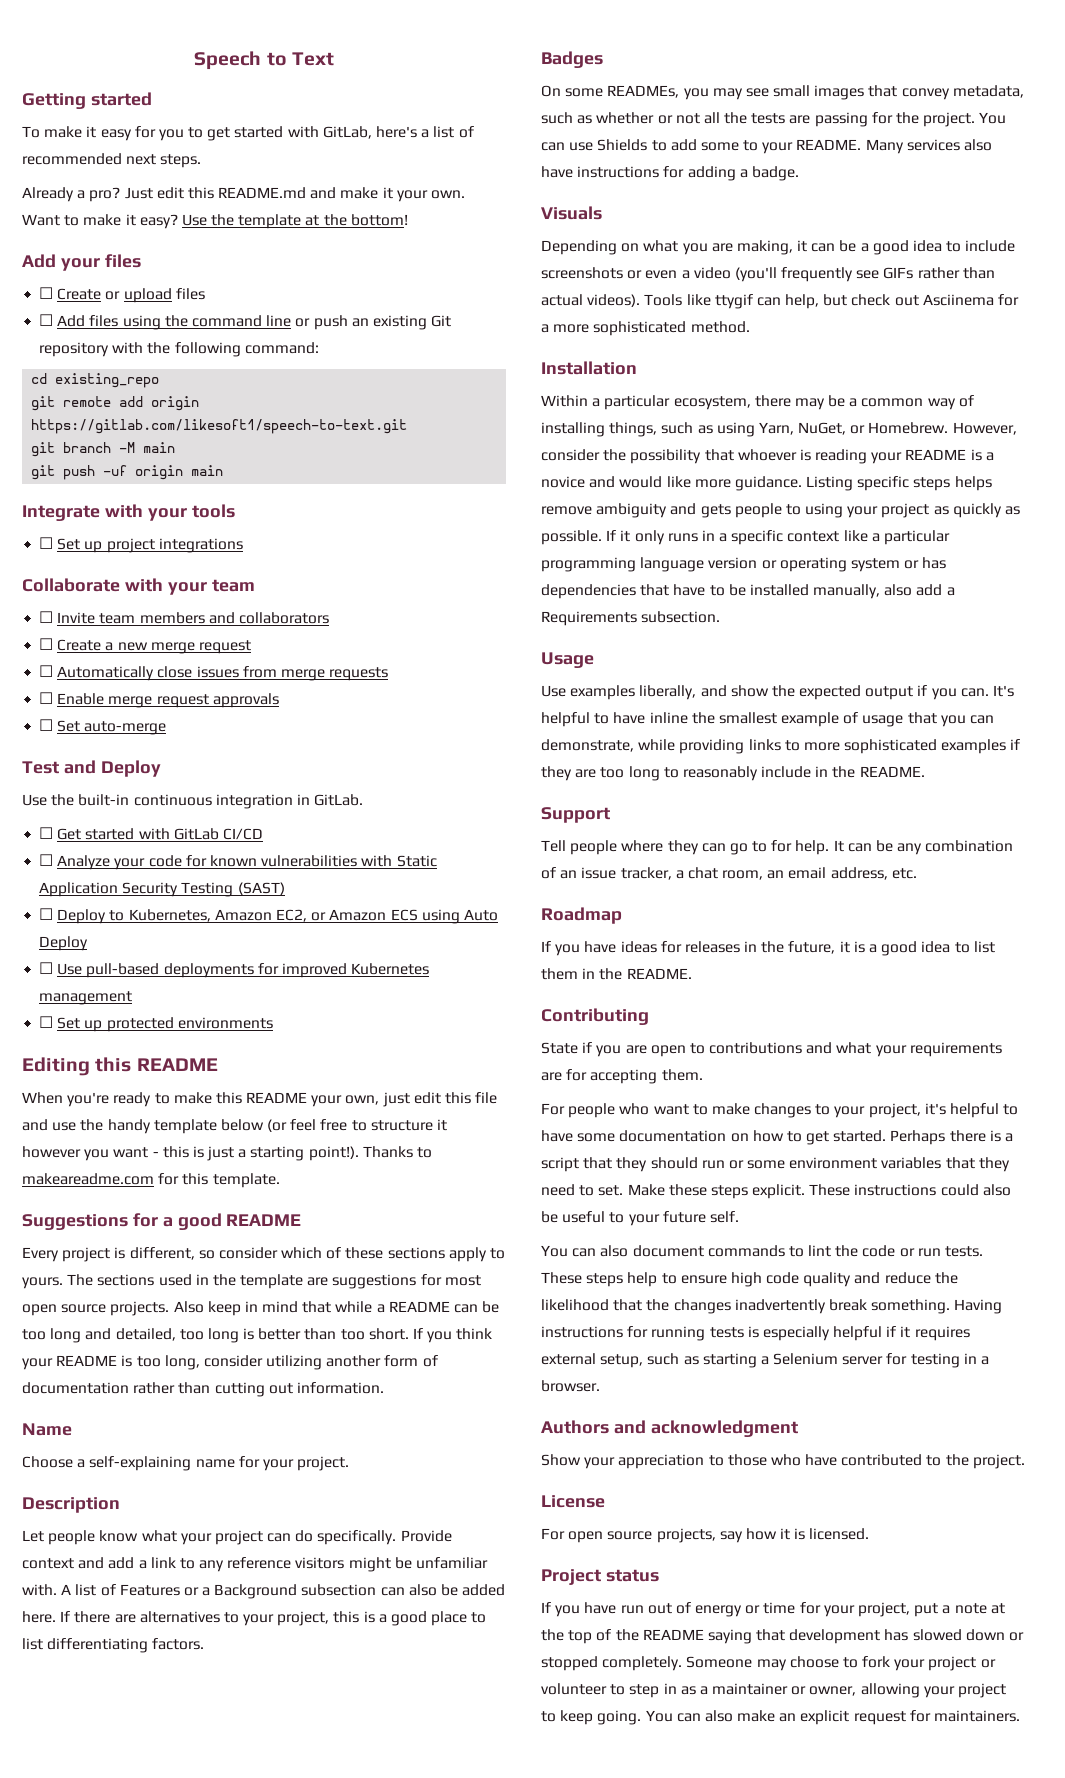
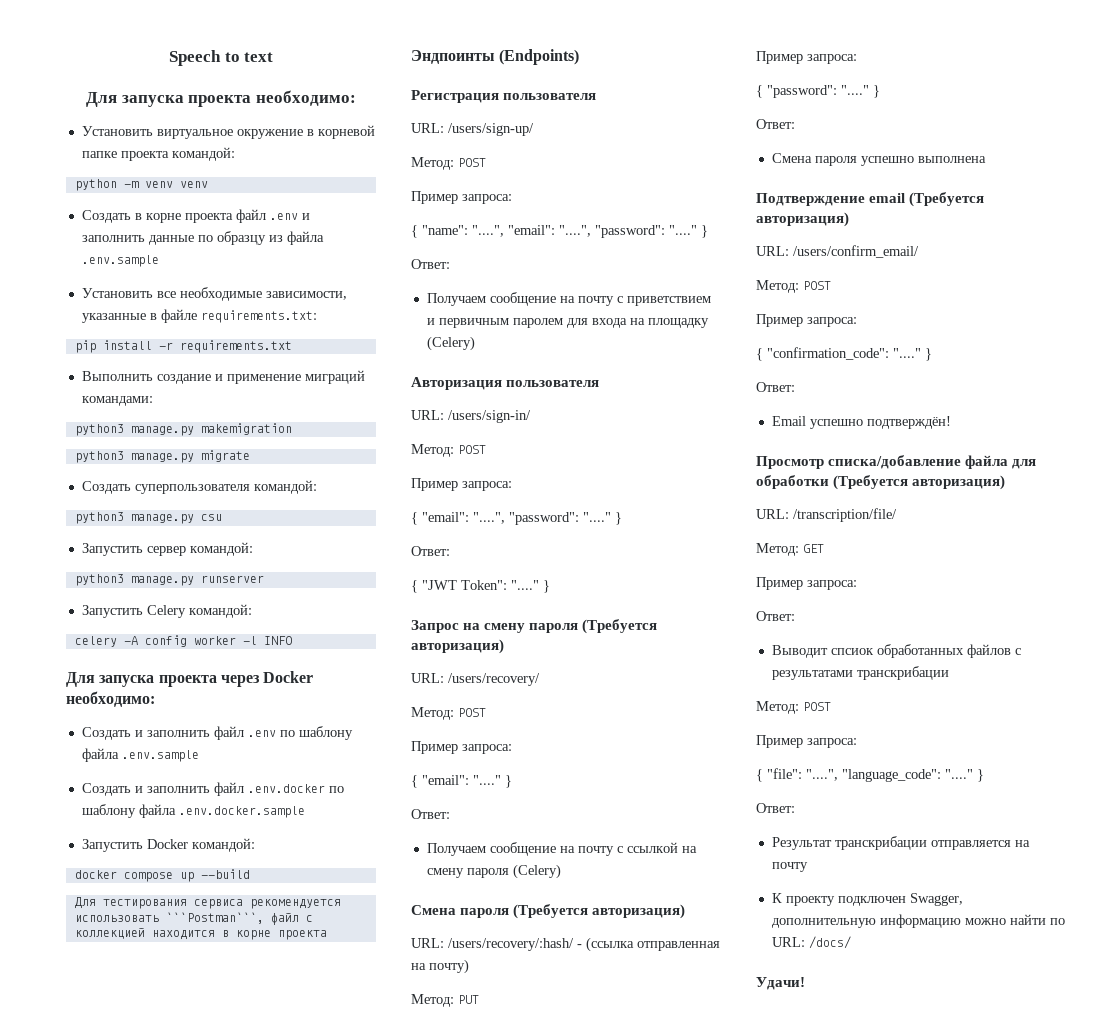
- Speech to Text
- Getting started
- To make it easy for you to get started with GitLab, here's a list of recommended next steps.
- Already a pro? Just edit this README.md and make it your own. Want to make it easy? Use the template at the bottom!
- Add your files
- ☐ Create or upload files
- ☐ Add files using the command line or push an existing Git repository with the following command:
- cd existing_repo
- git remote add origin https://gitlab.com/likesoft1/speech-to-text.git
- git branch -M main
- git push -uf origin main
- Integrate with your tools
- ☐ Set up project integrations
- Collaborate with your team
- ☐ Invite team members and collaborators
- ☐ Create a new merge request
- ☐ Automatically close issues from merge requests
- ☐ Enable merge request approvals
- ☐ Set auto-merge
- Test and Deploy
- Use the built-in continuous integration in GitLab.
- ☐ Get started with GitLab CI/CD
- ☐ Analyze your code for known vulnerabilities with Static Application Security Testing (SAST)
- ☐ Deploy to Kubernetes, Amazon EC2, or Amazon ECS using Auto Deploy
- ☐ Use pull-based deployments for improved Kubernetes management
- ☐ Set up protected environments
- Editing this README
- When you're ready to make this README your own, just edit this file and use the handy template below (or feel free to structure it however you want - this is just a starting point!). Thanks to makeareadme.com for this template.
- Suggestions for a good README
- Every project is different, so consider which of these sections apply to yours. The sections used in the template are suggestions for most open source projects. Also keep in mind that while a README can be too long and detailed, too long is better than too short. If you think your README is too long, consider utilizing another form of documentation rather than cutting out information.
- Name
- Choose a self-explaining name for your project.
- Description
- Let people know what your project can do specifically. Provide context and add a link to any reference visitors might be unfamiliar with. A list of Features or a Background subsection can also be added here. If there are alternatives to your project, this is a good place to list differentiating factors.
- Badges
- On some READMEs, you may see small images that convey metadata, such as whether or not all the tests are passing for the project. You can use Shields to add some to your README. Many services also have instructions for adding a badge.
- Visuals
- Depending on what you are making, it can be a good idea to include screenshots or even a video (you'll frequently see GIFs rather than actual videos). Tools like ttygif can help, but check out Asciinema for a more sophisticated method.
- Installation
- Within a particular ecosystem, there may be a common way of installing things, such as using Yarn, NuGet, or Homebrew. However, consider the possibility that whoever is reading your README is a novice and would like more guidance. Listing specific steps helps remove ambiguity and gets people to using your project as quickly as possible. If it only runs in a specific context like a particular programming language version or operating system or has dependencies that have to be installed manually, also add a Requirements subsection.
- Usage
- Use examples liberally, and show the expected output if you can. It's helpful to have inline the smallest example of usage that you can demonstrate, while providing links to more sophisticated examples if they are too long to reasonably include in the README.
- Support
- Tell people where they can go to for help. It can be any combination of an issue tracker, a chat room, an email address, etc.
- Roadmap
- If you have ideas for releases in the future, it is a good idea to list them in the README.
- Contributing
- State if you are open to contributions and what your requirements are for accepting them.
- For people who want to make changes to your project, it's helpful to have some documentation on how to get started. Perhaps there is a script that they should run or some environment variables that they need to set. Make these steps explicit. These instructions could also be useful to your future self.
- You can also document commands to lint the code or run tests. These steps help to ensure high code quality and reduce the likelihood that the changes inadvertently break something. Having instructions for running tests is especially helpful if it requires external setup, such as starting a Selenium server for testing in a browser.
- Authors and acknowledgment
- Show your appreciation to those who have contributed to the project.
- License
- For open source projects, say how it is licensed.
- Project status
- If you have run out of energy or time for your project, put a note at the top of the README saying that development has slowed down or stopped completely. Someone may choose to fork your project or volunteer to step in as a maintainer or owner, allowing your project to keep going. You can also make an explicit request for maintainers.
+ Speech to text
+ Для запуска проекта необходимо:
+ Установить виртуальное окружение в корневой папке проекта командой:
+ python -m venv venv
+ Создать в корне проекта файл .env и заполнить данные по образцу из файла .env.sample
+ Установить все необходимые зависимости, указанные в файле requirements.txt:
+ pip install -r requirements.txt
+ Выполнить создание и применение миграций командами:
+ python3 manage.py makemigration
+ python3 manage.py migrate
+ Создать суперпользователя командой:
+ python3 manage.py csu
+ Запустить сервер командой:
+ python3 manage.py runserver
+ Запустить Celery командой:
+ celery -A config worker -l INFO
+ Для запуска проекта через Docker необходимо:
+ Создать и заполнить файл .env по шаблону файла .env.sample
+ Создать и заполнить файл .env.docker по шаблону файла .env.docker.sample
+ Запустить Docker командой:
+ docker compose up --build
+ Для тестирования сервиса рекомендуется использовать ```Postman```, файл с коллекцией находится в корне проекта
+ Эндпоинты (Endpoints)
+ Регистрация пользователя
+ URL: /users/sign-up/
+ Метод: POST
+ Пример запроса:
+ { "name": "....", "email": "....", "password": "...." }
+ Ответ:
+ Получаем сообщение на почту с приветствием и первичным паролем для входа на площадку (Celery)
+ Авторизация пользователя
+ URL: /users/sign-in/
+ Метод: POST
+ Пример запроса:
+ { "email": "....", "password": "...." }
+ Ответ:
+ { "JWT Token": "...." }
+ Запрос на смену пароля (Требуется авторизация)
+ URL: /users/recovery/
+ Метод: POST
+ Пример запроса:
+ { "email": "...." }
+ Ответ:
+ Получаем сообщение на почту с ссылкой на смену пароля (Celery)
+ Смена пароля (Требуется авторизация)
+ URL: /users/recovery/:hash/ - (ссылка отправленная на почту)
+ Метод: PUT
+ Пример запроса:
+ { "password": "...." }
+ Ответ:
+ Смена пароля успешно выполнена
+ Подтверждение email (Требуется авторизация)
+ URL: /users/confirm_email/
+ Метод: POST
+ Пример запроса:
+ { "confirmation_code": "...." }
+ Ответ:
+ Email успешно подтверждён!
+ Просмотр списка/добавление файла для обработки (Требуется авторизация)
+ URL: /transcription/file/
+ Метод: GET
+ Пример запроса:
+ Ответ:
+ Выводит спсиок обработанных файлов с результатами транскрибации
+ Метод: POST
+ Пример запроса:
+ { "file": "....", "language_code": "...." }
+ Ответ:
+ Результат транскрибации отправляется на почту
+ К проекту подключен Swagger, дополнительную информацию можно найти по URL: /docs/
+ Удачи!

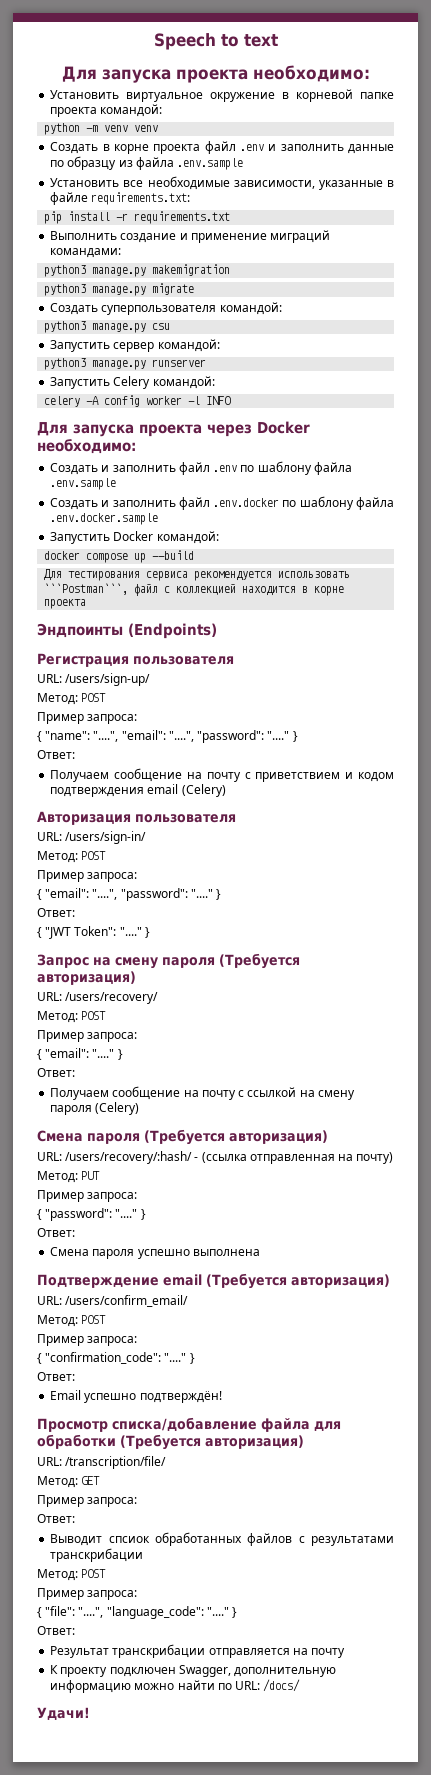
- Получаем сообщение на почту с приветствием и первичным паролем для входа на площадку (Celery)
+ Получаем сообщение на почту с приветствием и кодом подтверждения email (Celery)

